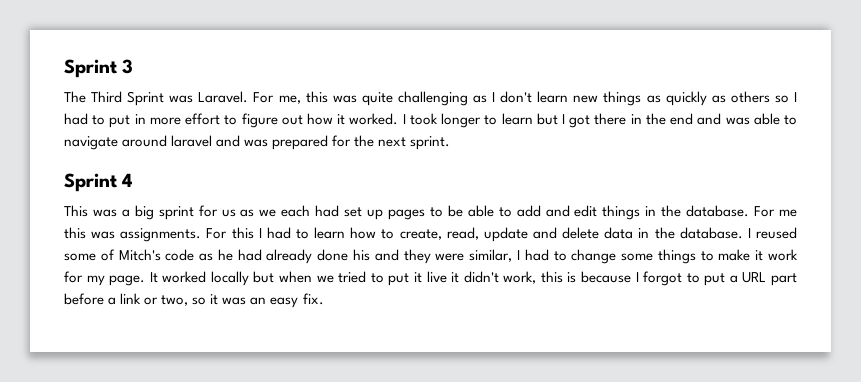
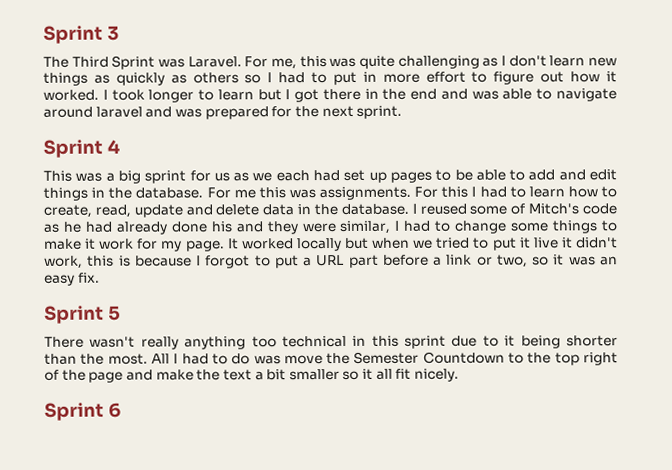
+ Sprint 5
+ There wasn't really anything too technical in this sprint due to it being shorter than the most. All I had to do was move the Semester Countdown to the top right of the page and make the text a bit smaller so it all fit nicely.
+ Sprint 6

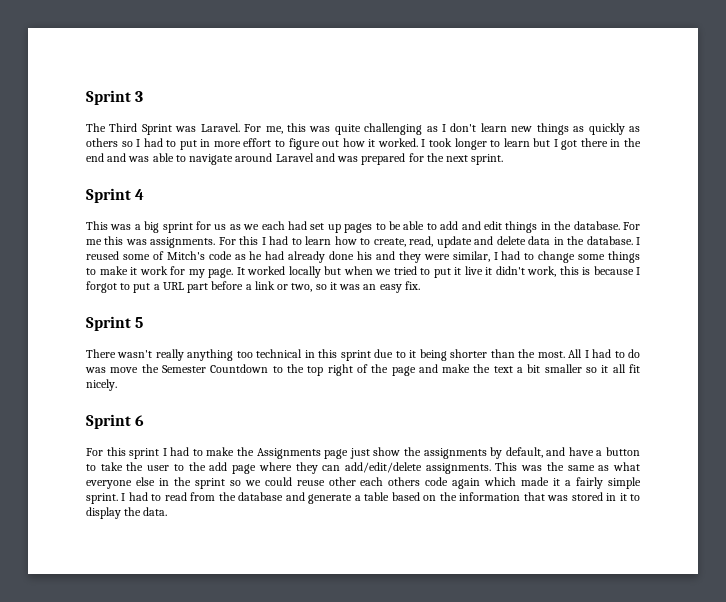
- I took longer to learn but I got there in the end and was able to navigate around laravel and was prepared for the next sprint.
+ I took longer to learn but I got there in the end and was able to navigate around Laravel and was prepared for the next sprint.
+ For this sprint I had to make the Assignments page just show the assignments by default, and have a button to take the user to the add page where they can add/edit/delete assignments. This was the same as what everyone else in the sprint so we could reuse other each others code again which made it a fairly simple sprint. I had to read from the database and generate a table based on the information that was stored in it to display the data.

